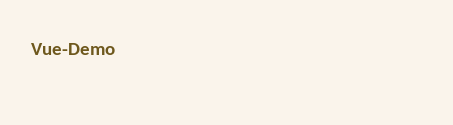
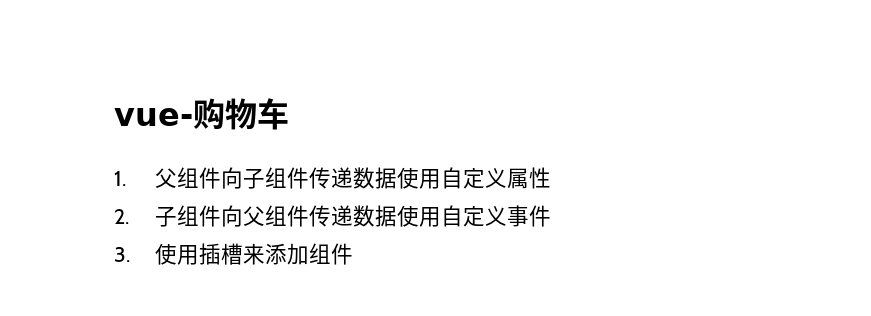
- Vue-Demo
+ vue-购物车
+ 1.父组件向子组件传递数据使用自定义属性
+ 2.子组件向父组件传递数据使用自定义事件
+ 3.使用插槽来添加组件

